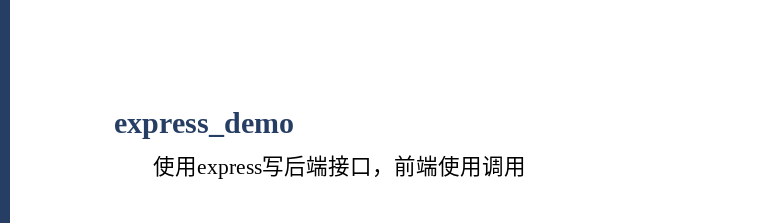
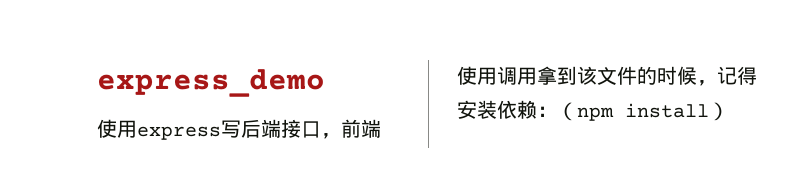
- 使用express写后端接口，前端使用调用
+ 使用express写后端接口，前端使用调用拿到该文件的时候，记得安装依赖：（npm install）

